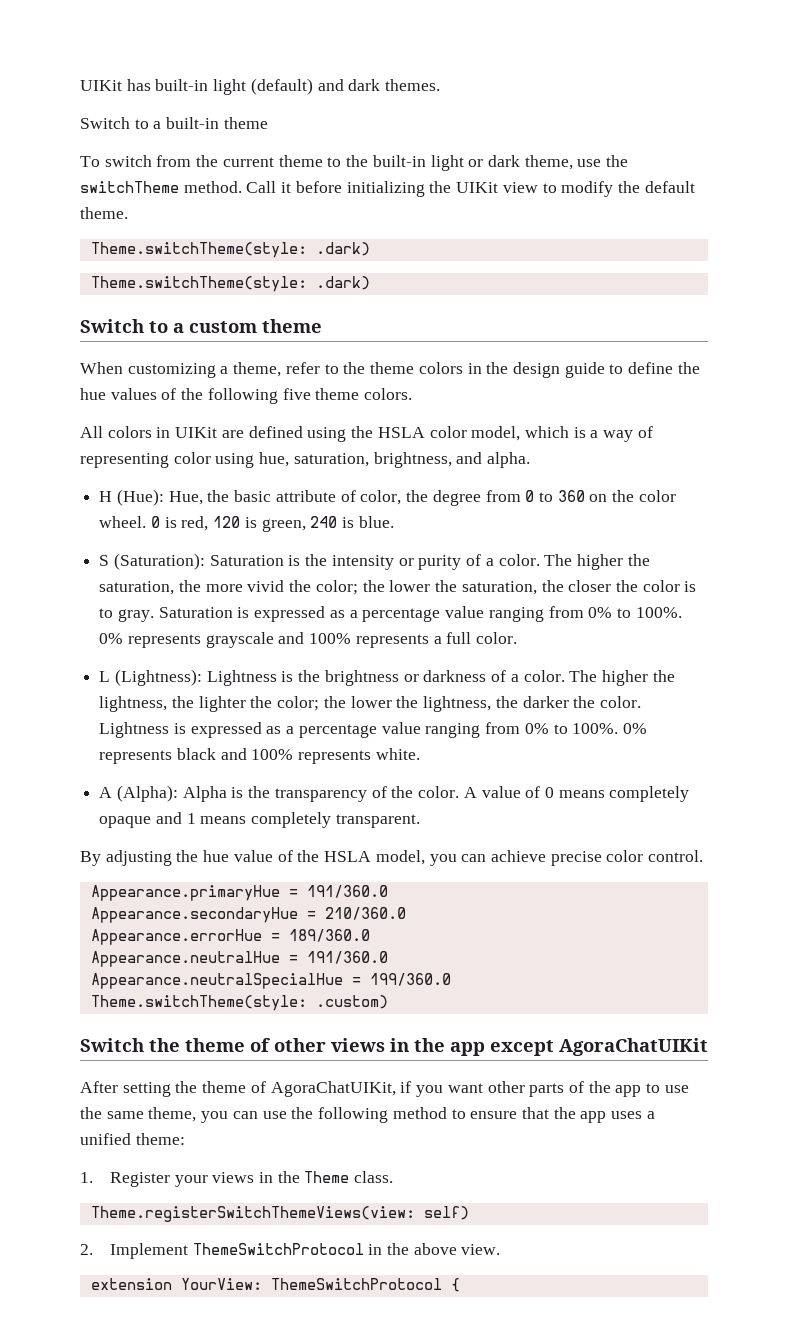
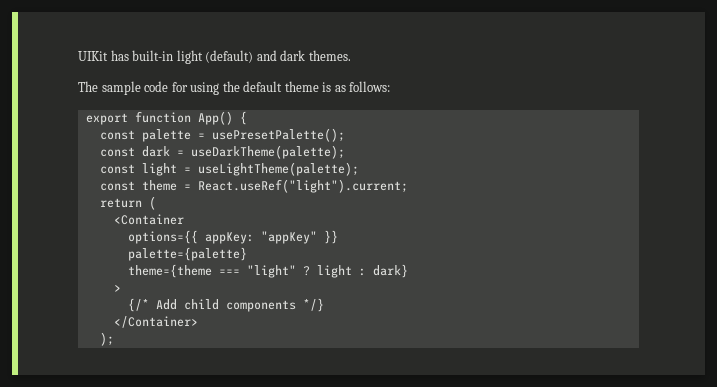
- Switch to a built-in theme
- To switch from the current theme to the built-in light or dark theme, use the switchTheme method. Call it before initializing the UIKit view to modify the default theme.
- Theme.switchTheme(style: .dark)
- Theme.switchTheme(style: .dark)
- Switch to a custom theme
- When customizing a theme, refer to the theme colors in the design guide to define the hue values of the following five theme colors.
- All colors in UIKit are defined using the HSLA color model, which is a way of representing color using hue, saturation, brightness, and alpha.
- H (Hue): Hue, the basic attribute of color, the degree from 0 to 360 on the color wheel. 0 is red, 120 is green, 240 is blue.
- S (Saturation): Saturation is the intensity or purity of a color. The higher the saturation, the more vivid the color; the lower the saturation, the closer the color is to gray. Saturation is expressed as a percentage value ranging from 0% to 100%. 0% represents grayscale and 100% represents a full color.
- L (Lightness): Lightness is the brightness or darkness of a color. The higher the lightness, the lighter the color; the lower the lightness, the darker the color. Lightness is expressed as a percentage value ranging from 0% to 100%. 0% represents black and 100% represents white.
- A (Alpha): Alpha is the transparency of the color. A value of 0 means completely opaque and 1 means completely transparent.
- By adjusting the hue value of the HSLA model, you can achieve precise color control.
- Appearance.primaryHue = 191/360.0
- Appearance.secondaryHue = 210/360.0
- Appearance.errorHue = 189/360.0
- Appearance.neutralHue = 191/360.0
- Appearance.neutralSpecialHue = 199/360.0
- Theme.switchTheme(style: .custom)
- Switch the theme of other views in the app except AgoraChatUIKit
- After setting the theme of AgoraChatUIKit, if you want other parts of the app to use the same theme, you can use the following method to ensure that the app uses a unified theme:
- 1. Register your views in the Theme class.
- Theme.registerSwitchThemeViews(view: self)
- 2. Implement ThemeSwitchProtocol in the above view.
- extension YourView: ThemeSwitchProtocol {
+ The sample code for using the default theme is as follows:
+ export function App() {
+ const palette = usePresetPalette();
+ const dark = useDarkTheme(palette);
+ const light = useLightTheme(palette);
+ const theme = React.useRef("light").current;
+ return (
+ <Container
+ options={{ appKey: "appKey" }}
+ palette={palette}
+ theme={theme === "light" ? light : dark}
+ >
+ {/* Add child components */}
+ </Container>
+ );

